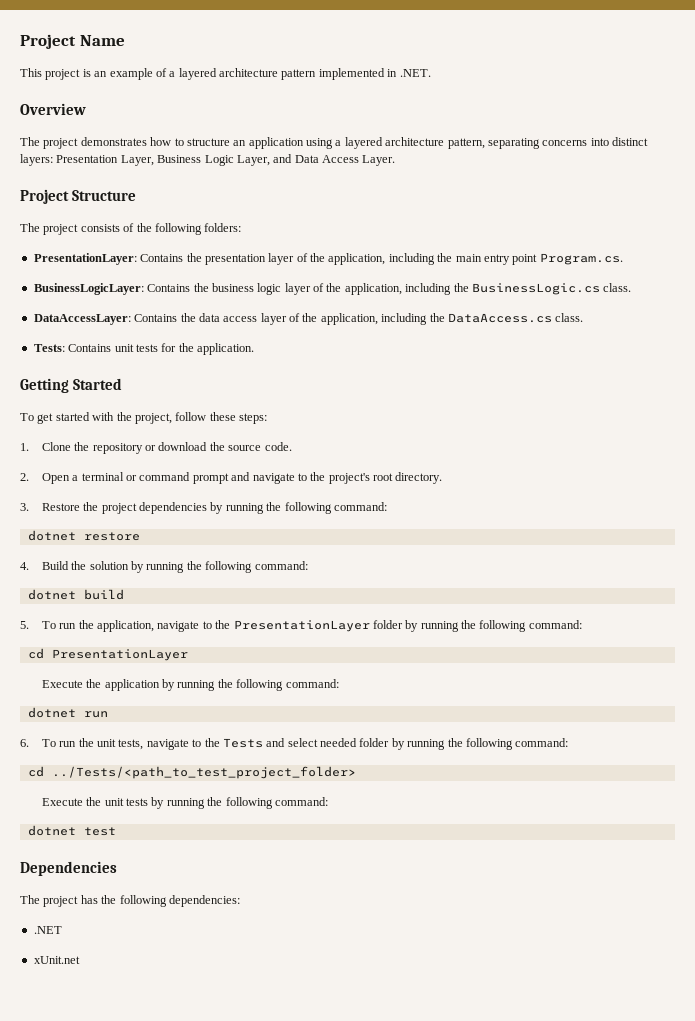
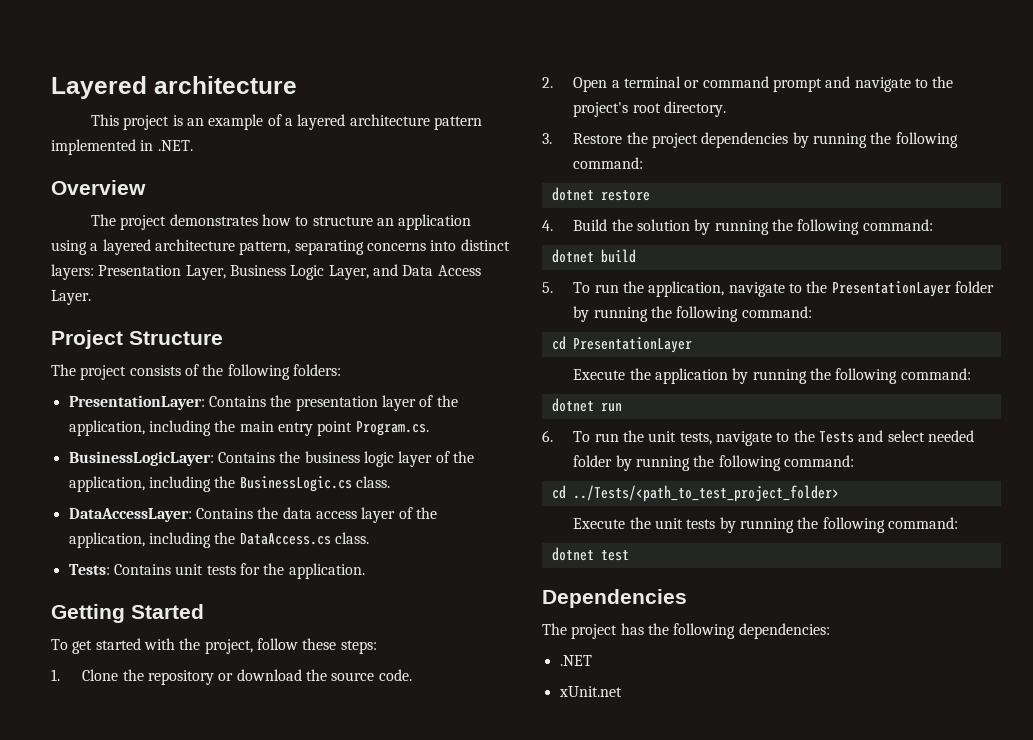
- Project Name
+ Layered architecture

